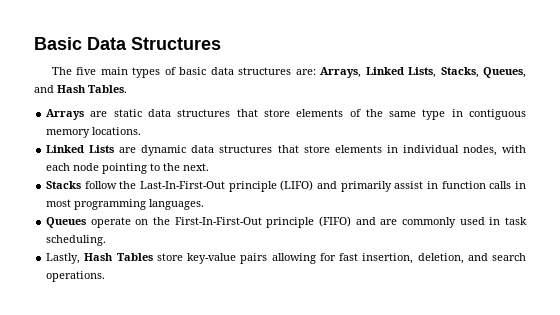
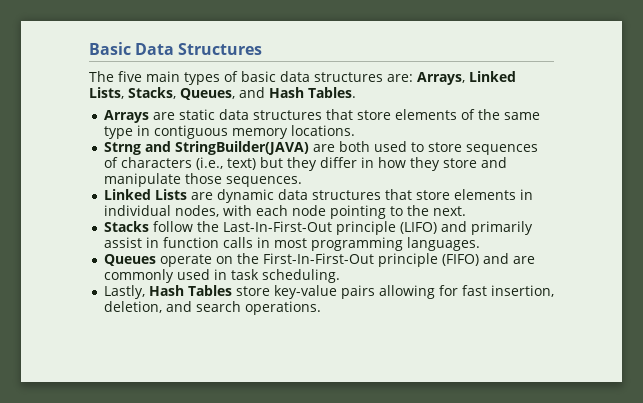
+ Strng and StringBuilder(JAVA) are both used to store sequences of characters (i.e., text) but they differ in how they store and manipulate those sequences.

